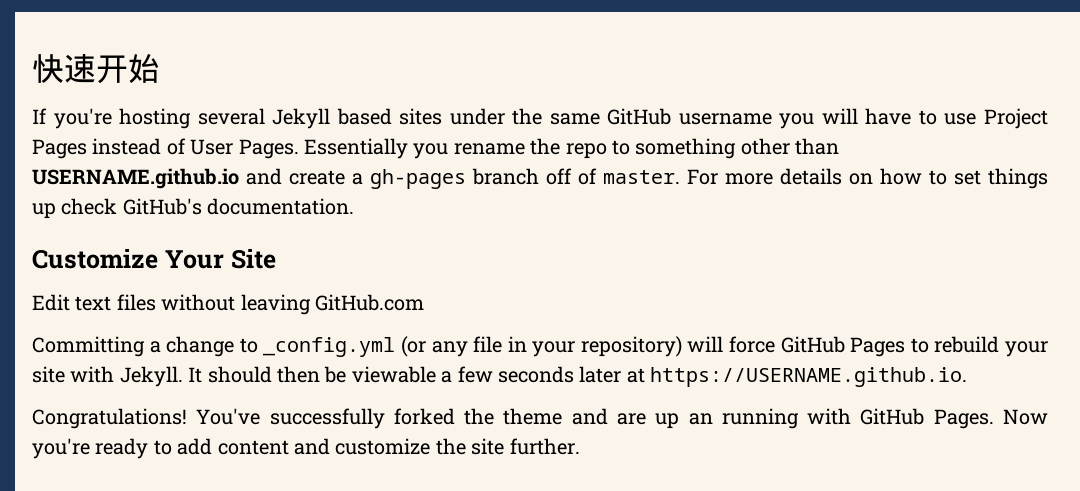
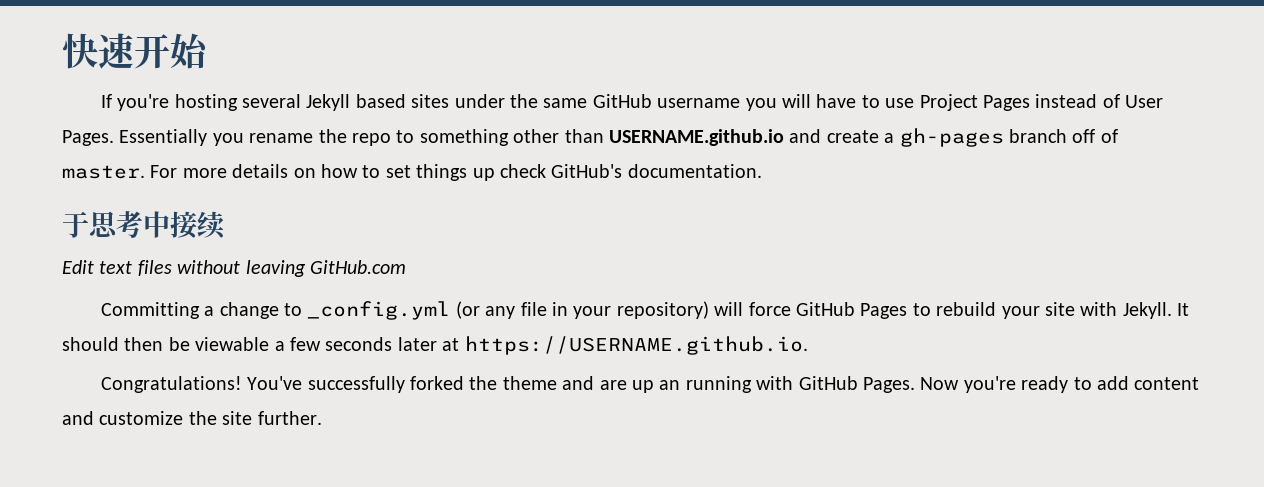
- Customize Your Site
+ 于思考中接续

